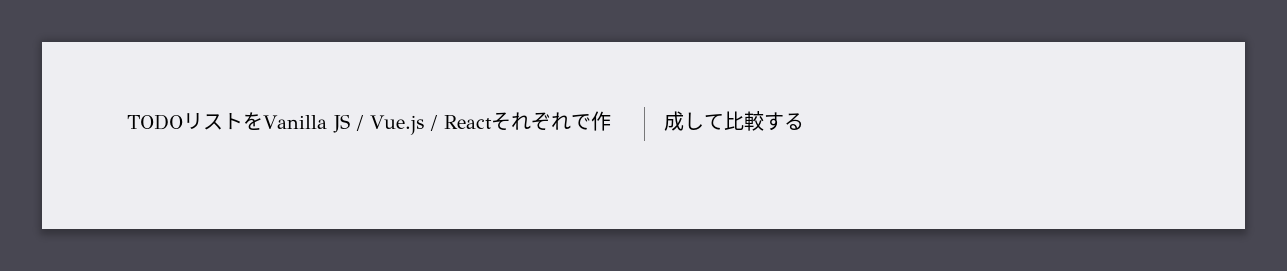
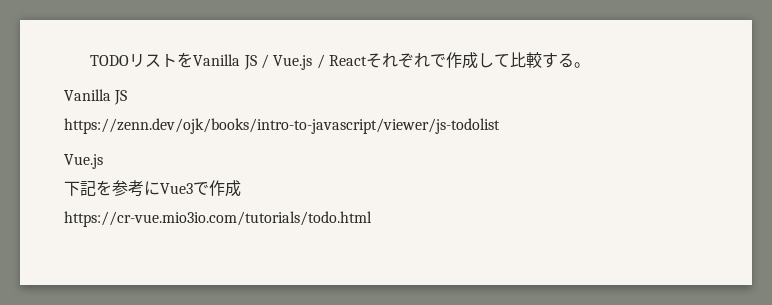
- TODOリストをVanilla JS / Vue.js / Reactそれぞれで作成して比較する
+ TODOリストをVanilla JS / Vue.js / Reactそれぞれで作成して比較する。
+ Vanilla JS
+ https://zenn.dev/ojk/books/intro-to-javascript/viewer/js-todolist
+ Vue.js
+ 下記を参考にVue3で作成
+ https://cr-vue.mio3io.com/tutorials/todo.html

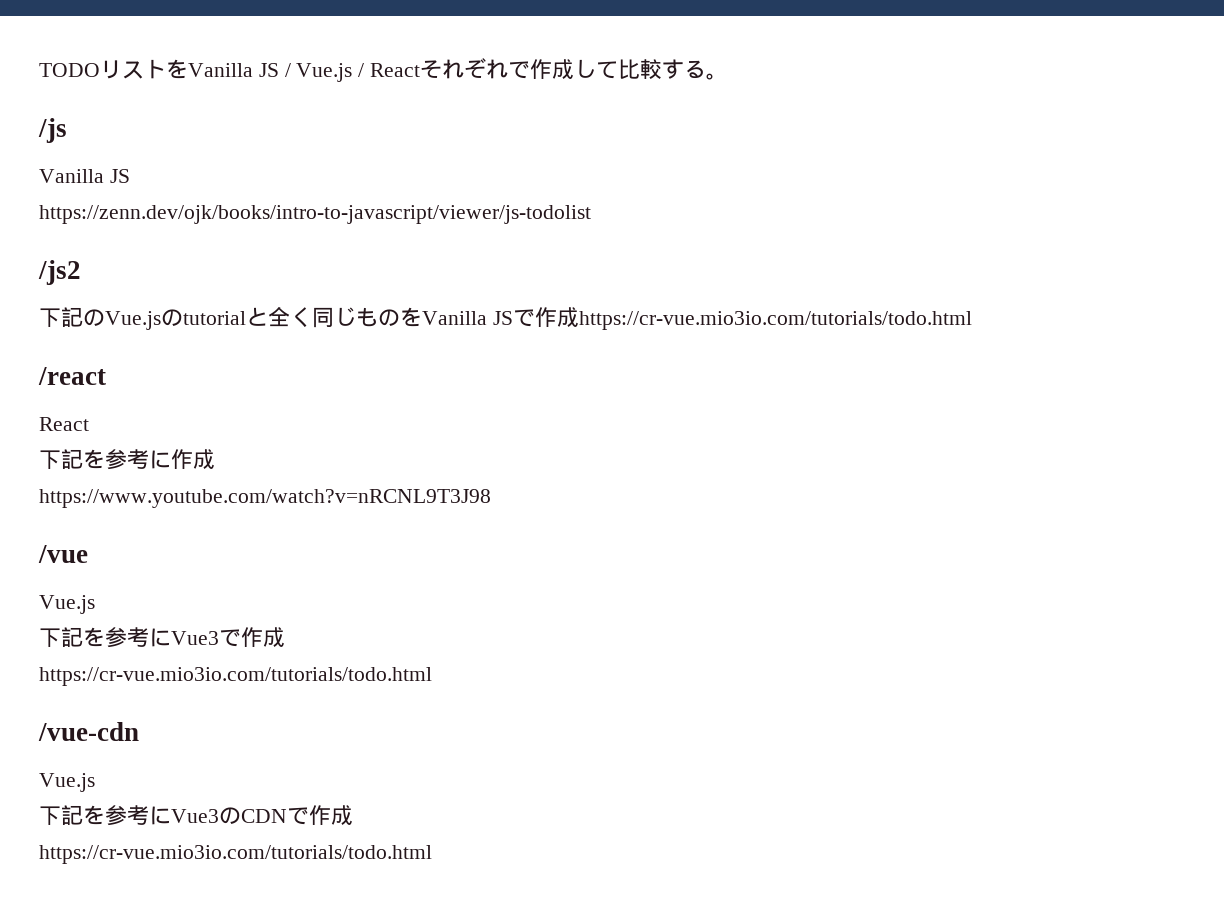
+ /js
+ /js2
+ 下記のVue.jsのtutorialと全く同じものをVanilla JSで作成https://cr-vue.mio3io.com/tutorials/todo.html
+ /react
+ React
+ 下記を参考に作成
+ https://www.youtube.com/watch?v=nRCNL9T3J98
+ /vue
+ /vue-cdn
+ Vue.js
+ 下記を参考にVue3のCDNで作成
+ https://cr-vue.mio3io.com/tutorials/todo.html

